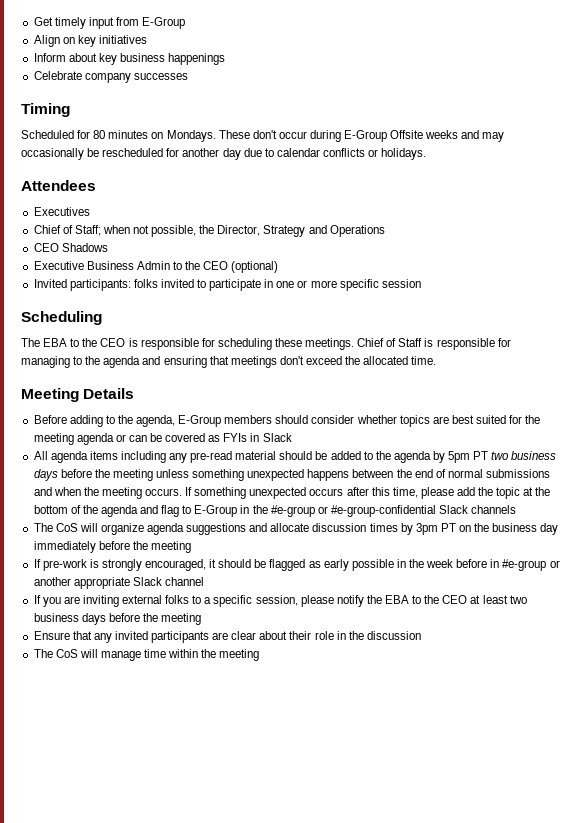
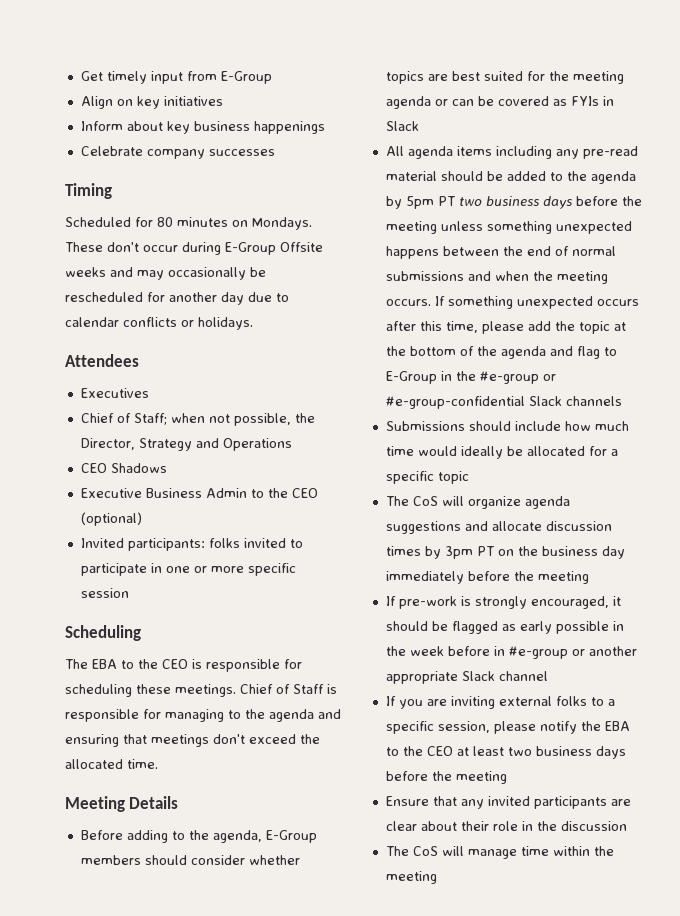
+ Submissions should include how much time would ideally be allocated for a specific topic

